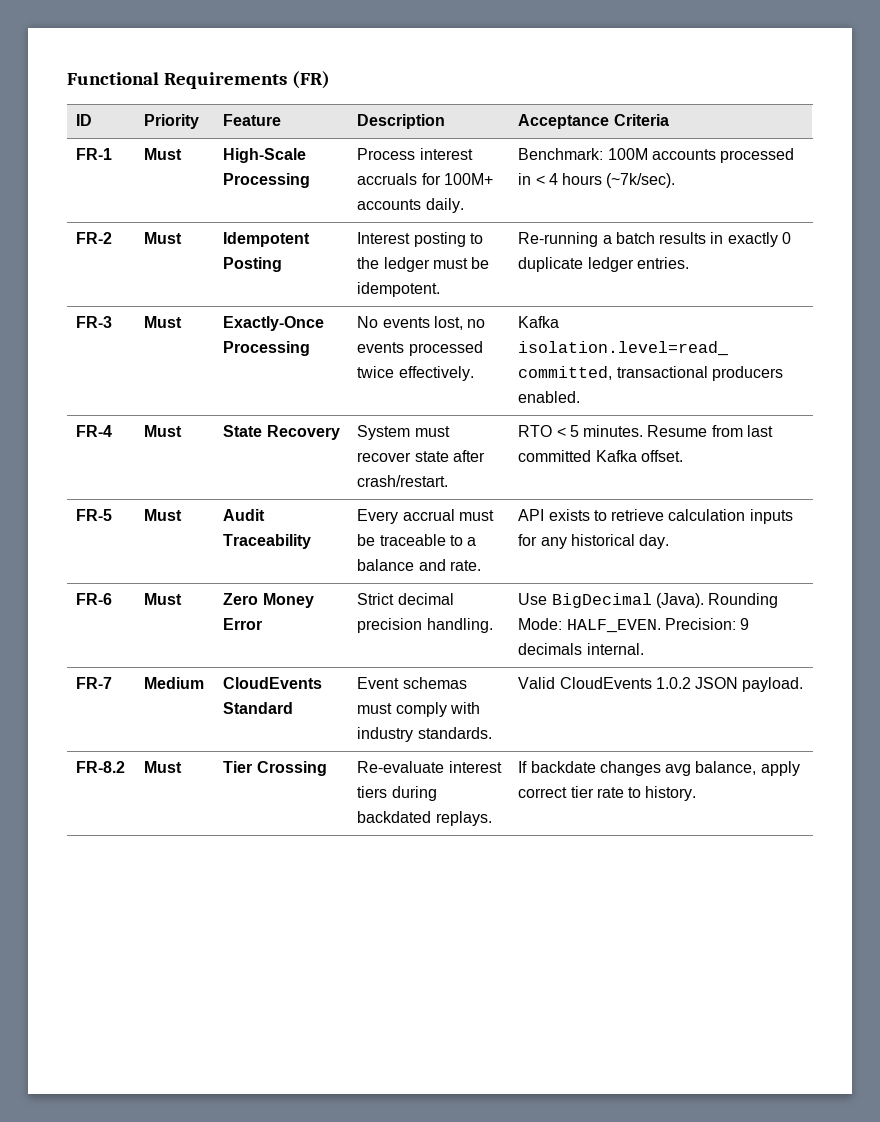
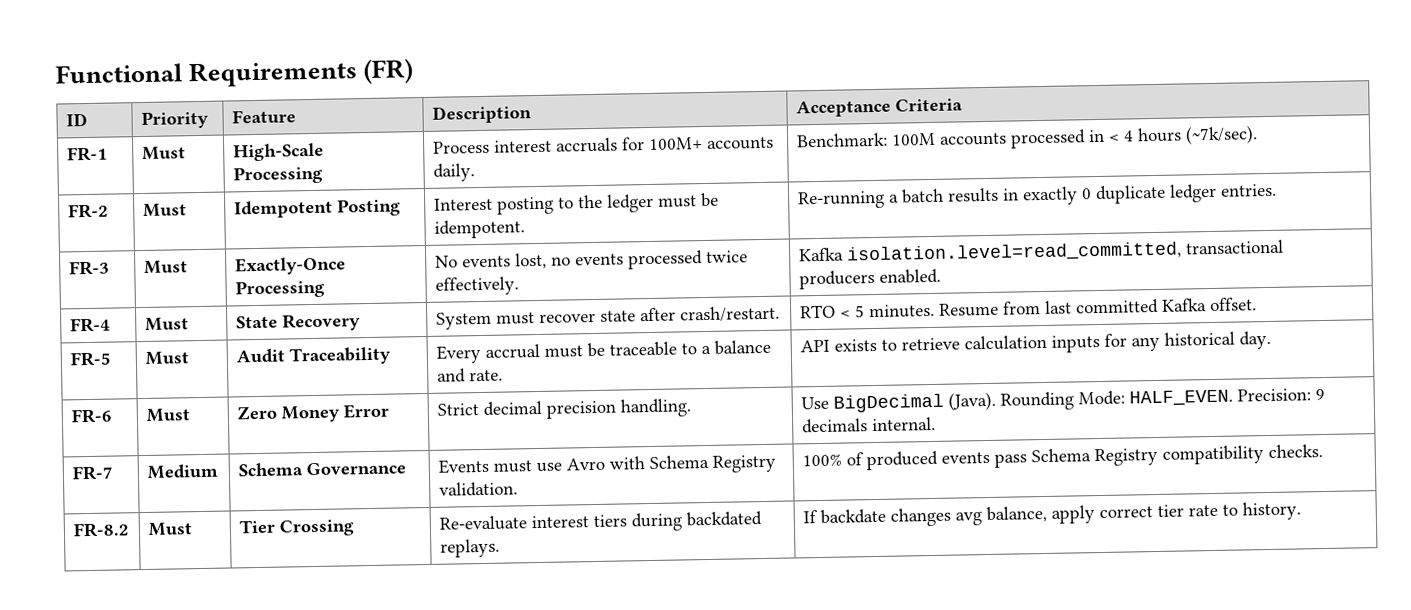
- FR-7 | Medium | CloudEvents Standard | Event schemas must comply with industry standards. | Valid CloudEvents 1.0.2 JSON payload.
+ FR-7 | Medium | Schema Governance | Events must use Avro with Schema Registry validation. | 100% of produced events pass Schema Registry compatibility checks.

